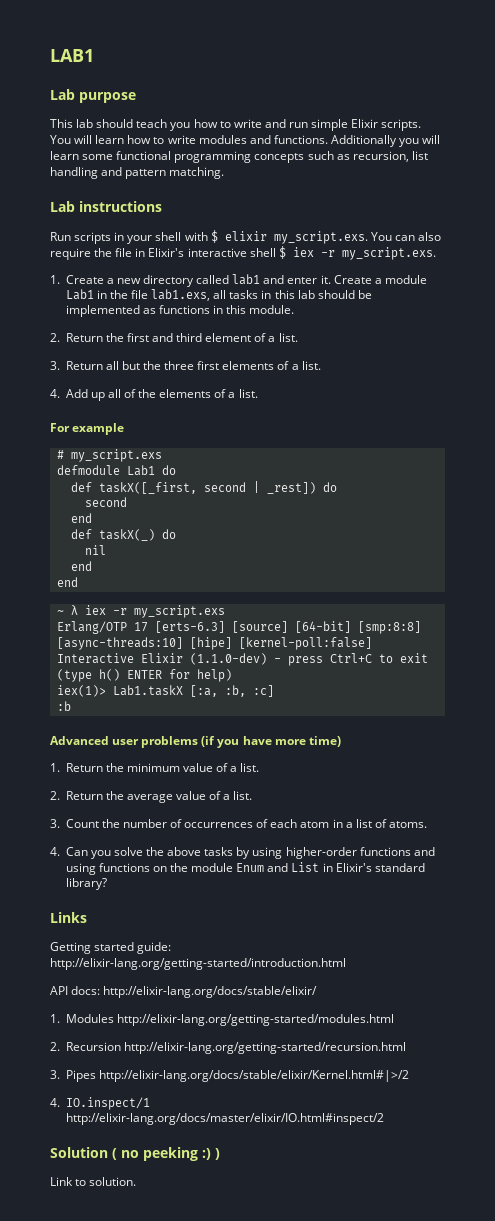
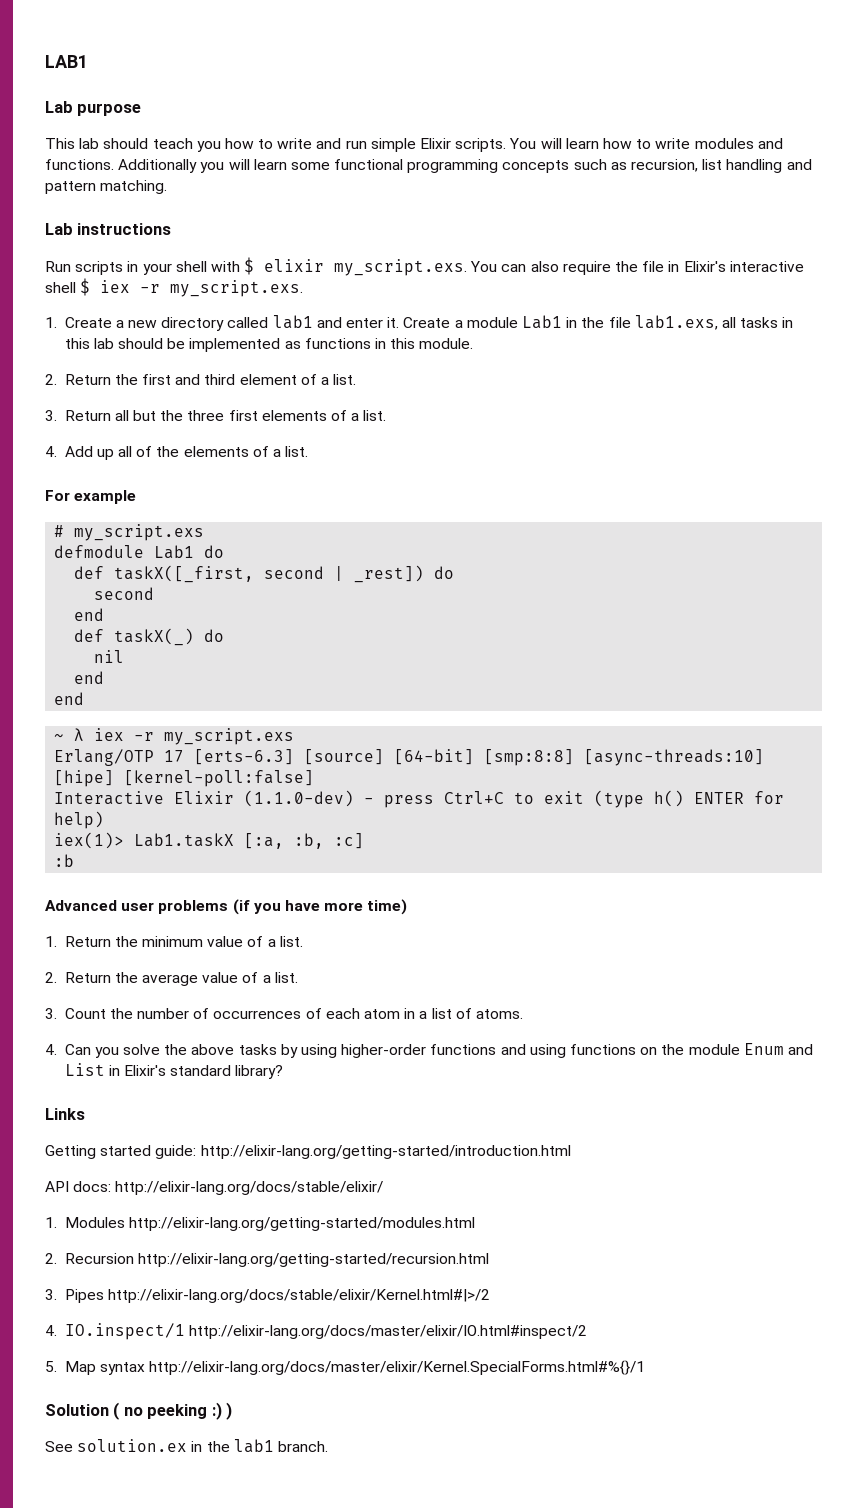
+ 5. Map syntax http://elixir-lang.org/docs/master/elixir/Kernel.SpecialForms.html#%{}/1
- Link to solution.
+ See solution.ex in the lab1 branch.

